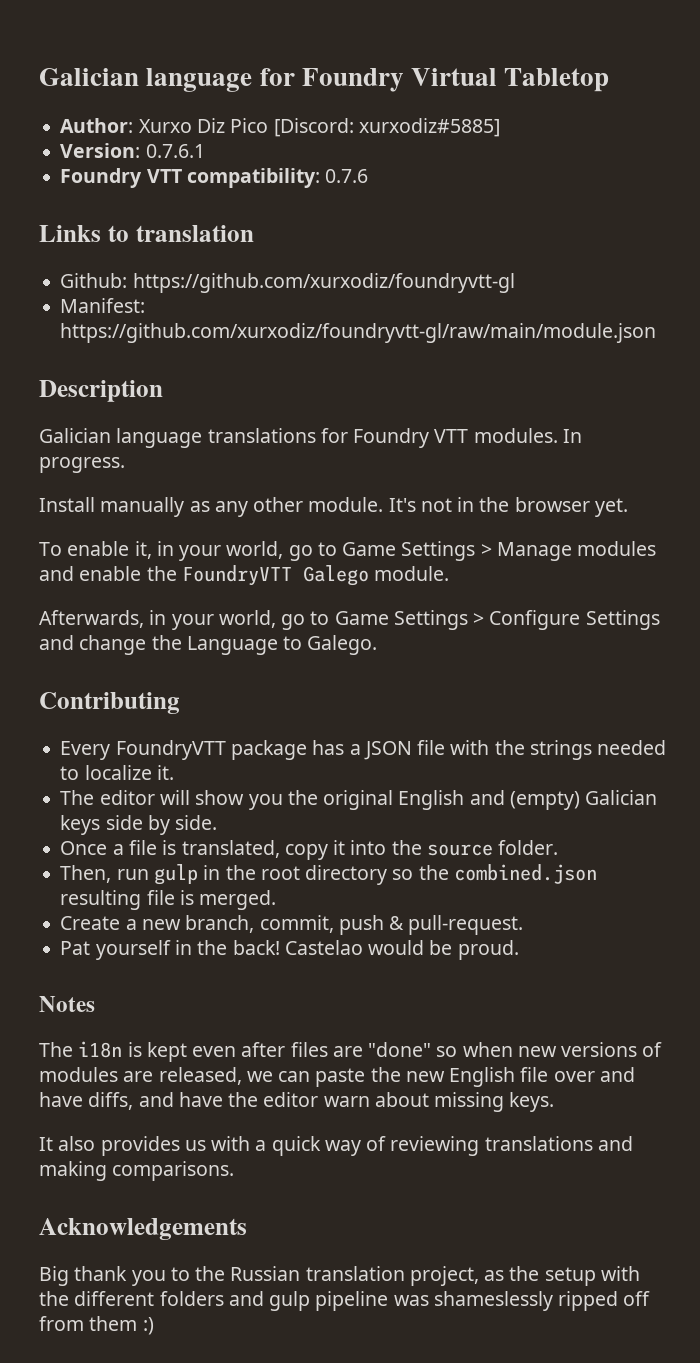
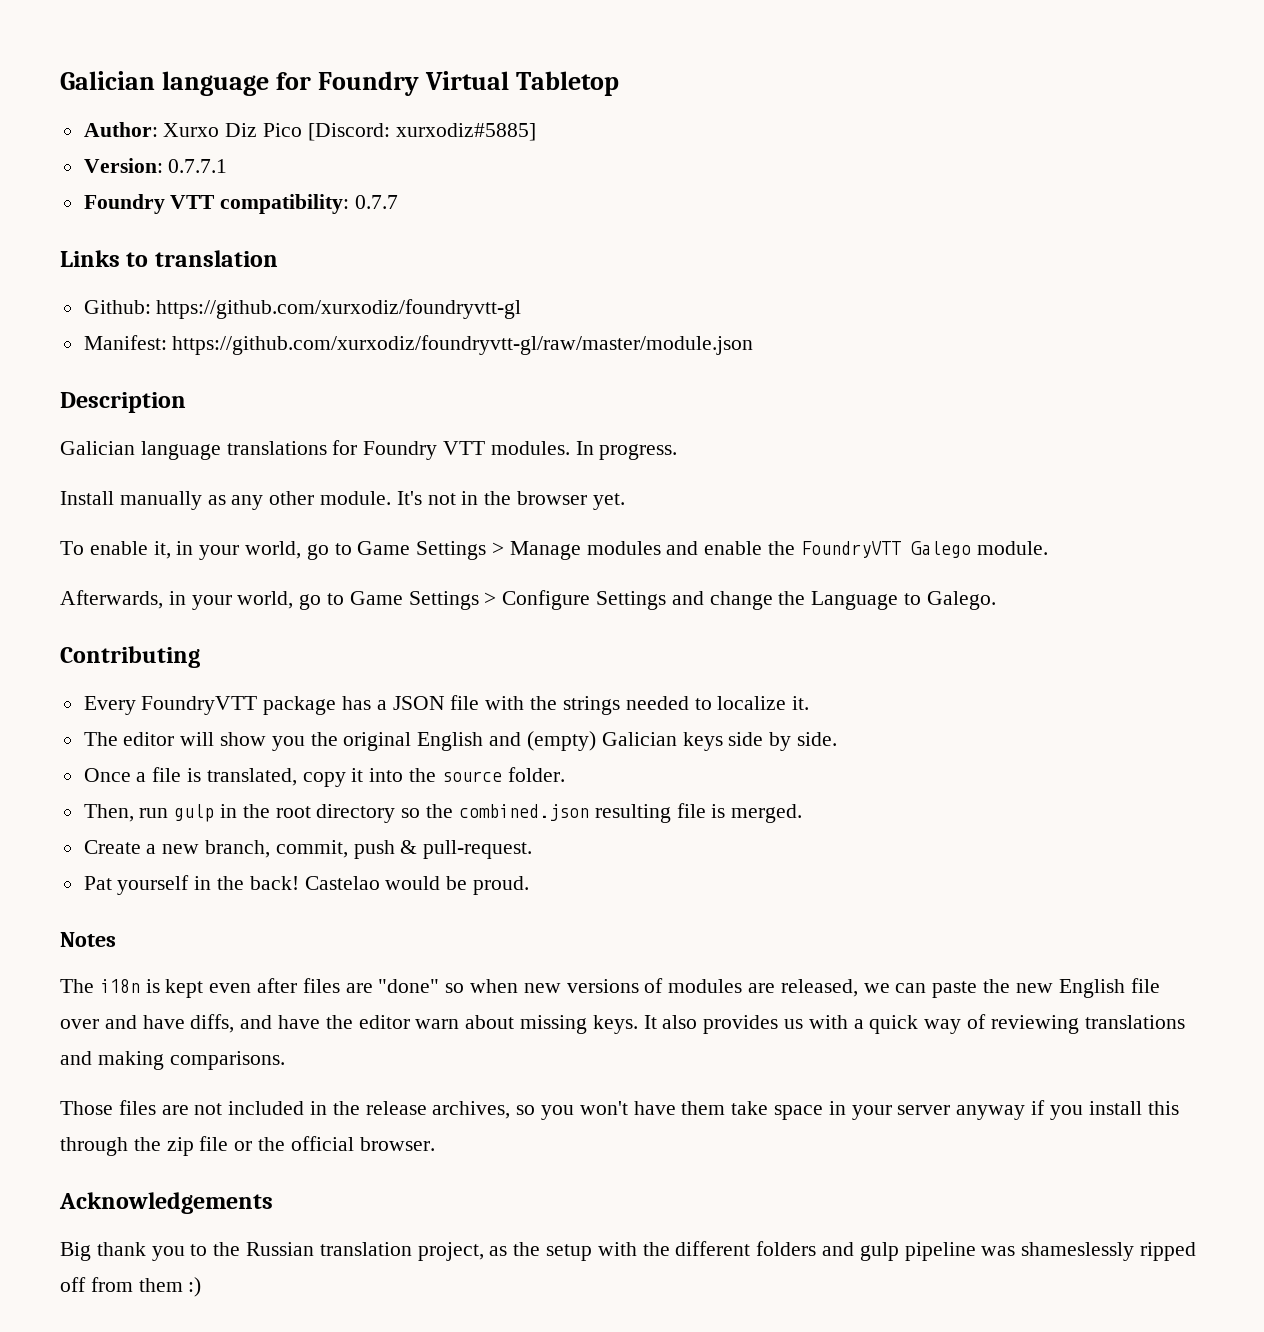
- Version: 0.7.6.1
+ Version: 0.7.7.1
- Foundry VTT compatibility: 0.7.6
+ Foundry VTT compatibility: 0.7.7
- Manifest: https://github.com/xurxodiz/foundryvtt-gl/raw/main/module.json
+ Manifest: https://github.com/xurxodiz/foundryvtt-gl/raw/master/module.json
- The i18n is kept even after files are "done" so when new versions of modules are released, we can paste the new English file over and have diffs, and have the editor warn about missing keys.
- It also provides us with a quick way of reviewing translations and making comparisons.
+ The i18n is kept even after files are "done" so when new versions of modules are released, we can paste the new English file over and have diffs, and have the editor warn about missing keys. It also provides us with a quick way of reviewing translations and making comparisons.
+ Those files are not included in the release archives, so you won't have them take space in your server anyway if you install this through the zip file or the official browser.

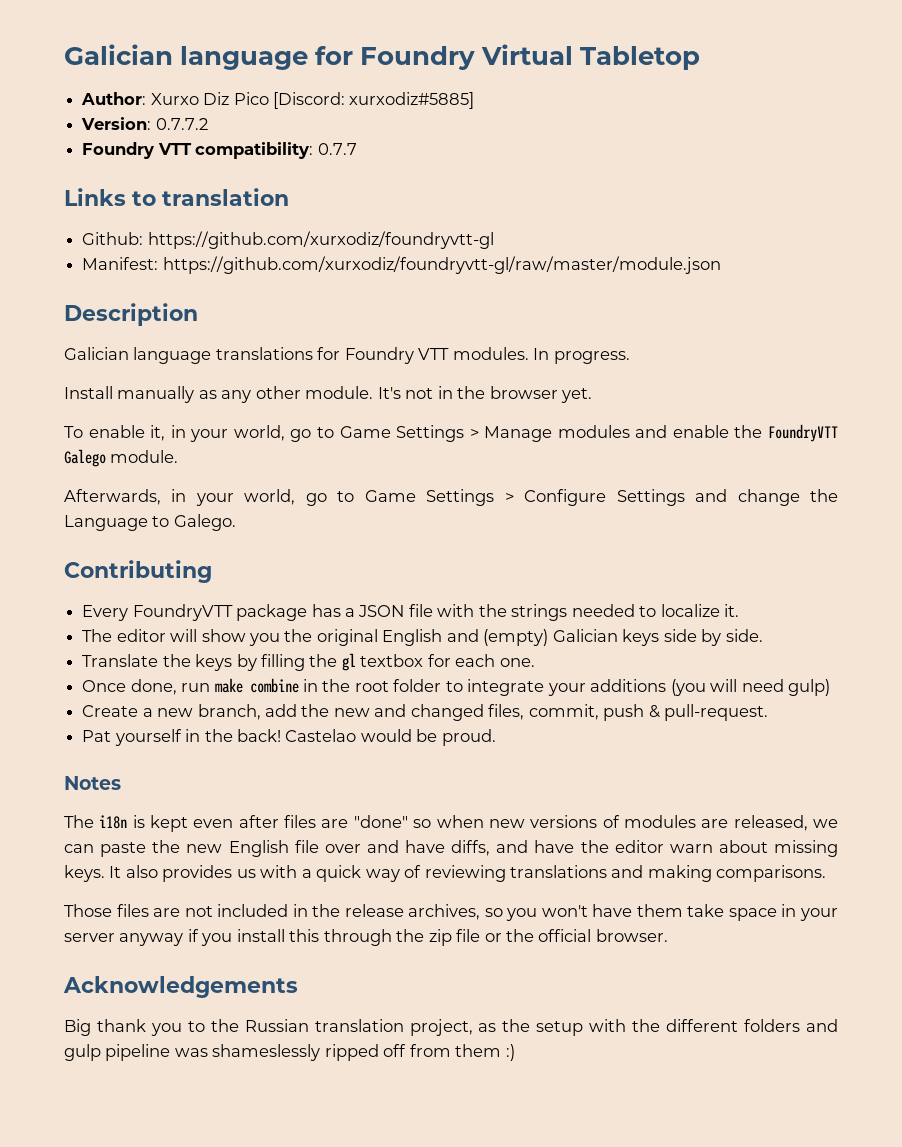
- Version: 0.7.7.1
+ Version: 0.7.7.2
- Once a file is translated, copy it into the source folder.
- Then, run gulp in the root directory so the combined.json resulting file is merged.
- Create a new branch, commit, push & pull-request.
+ Translate the keys by filling the gl textbox for each one.
+ Once done, run make combine in the root folder to integrate your additions (you will need gulp)
+ Create a new branch, add the new and changed files, commit, push & pull-request.

